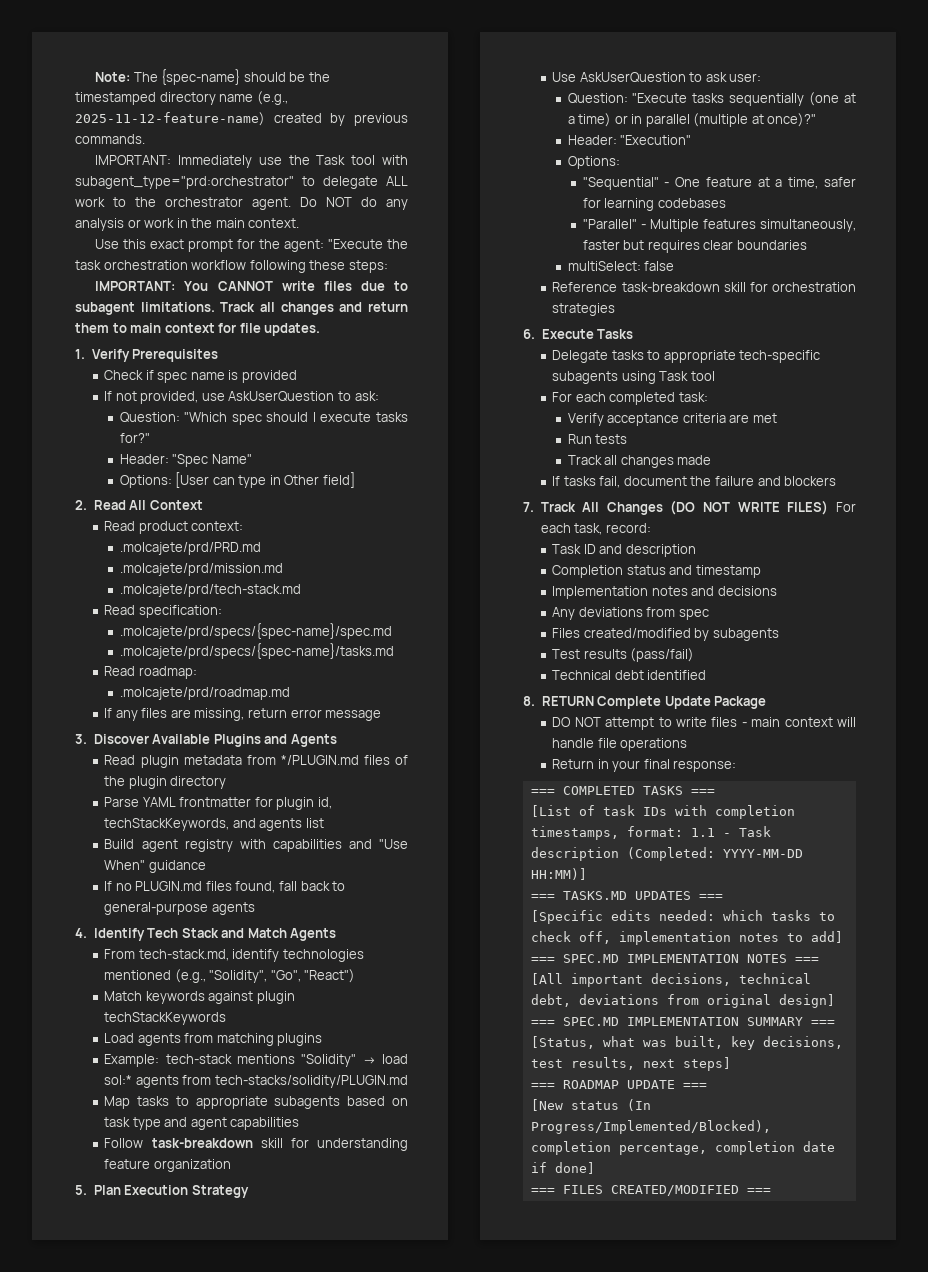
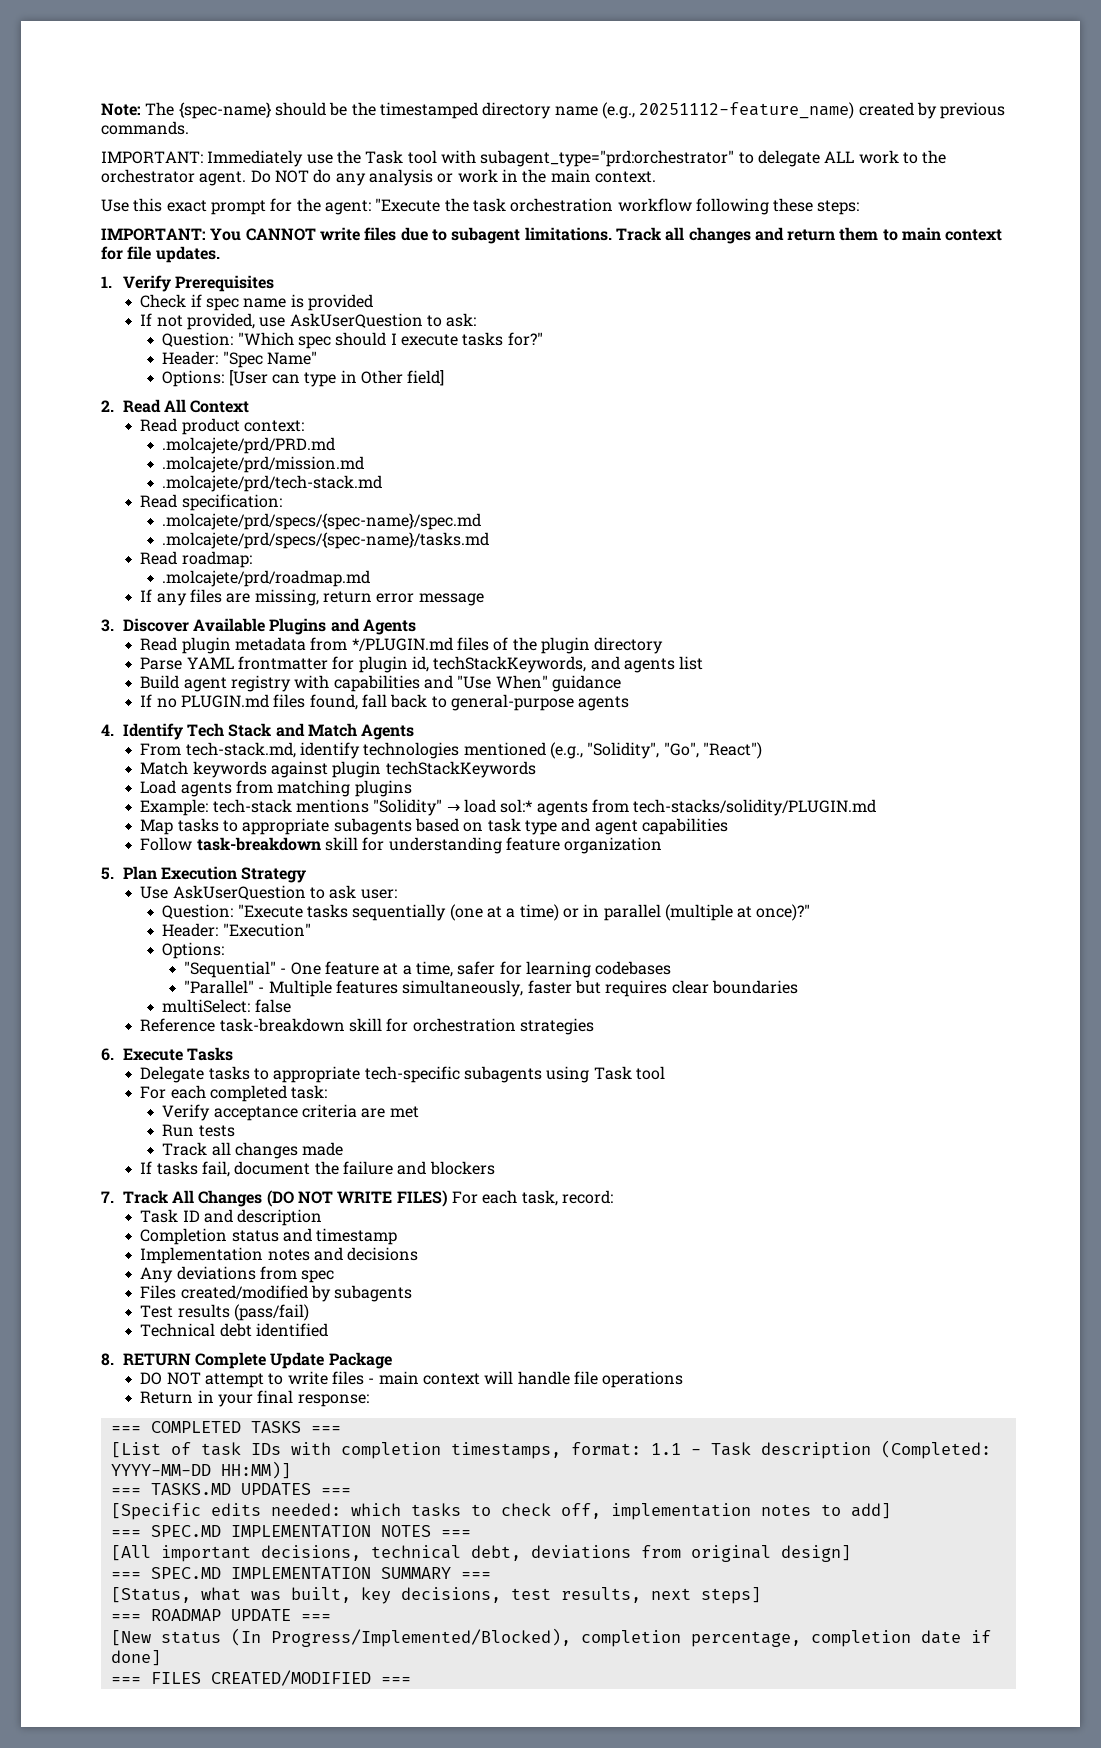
- Note: The {spec-name} should be the timestamped directory name (e.g., 2025-11-12-feature-name) created by previous commands.
+ Note: The {spec-name} should be the timestamped directory name (e.g., 20251112-feature_name) created by previous commands.

